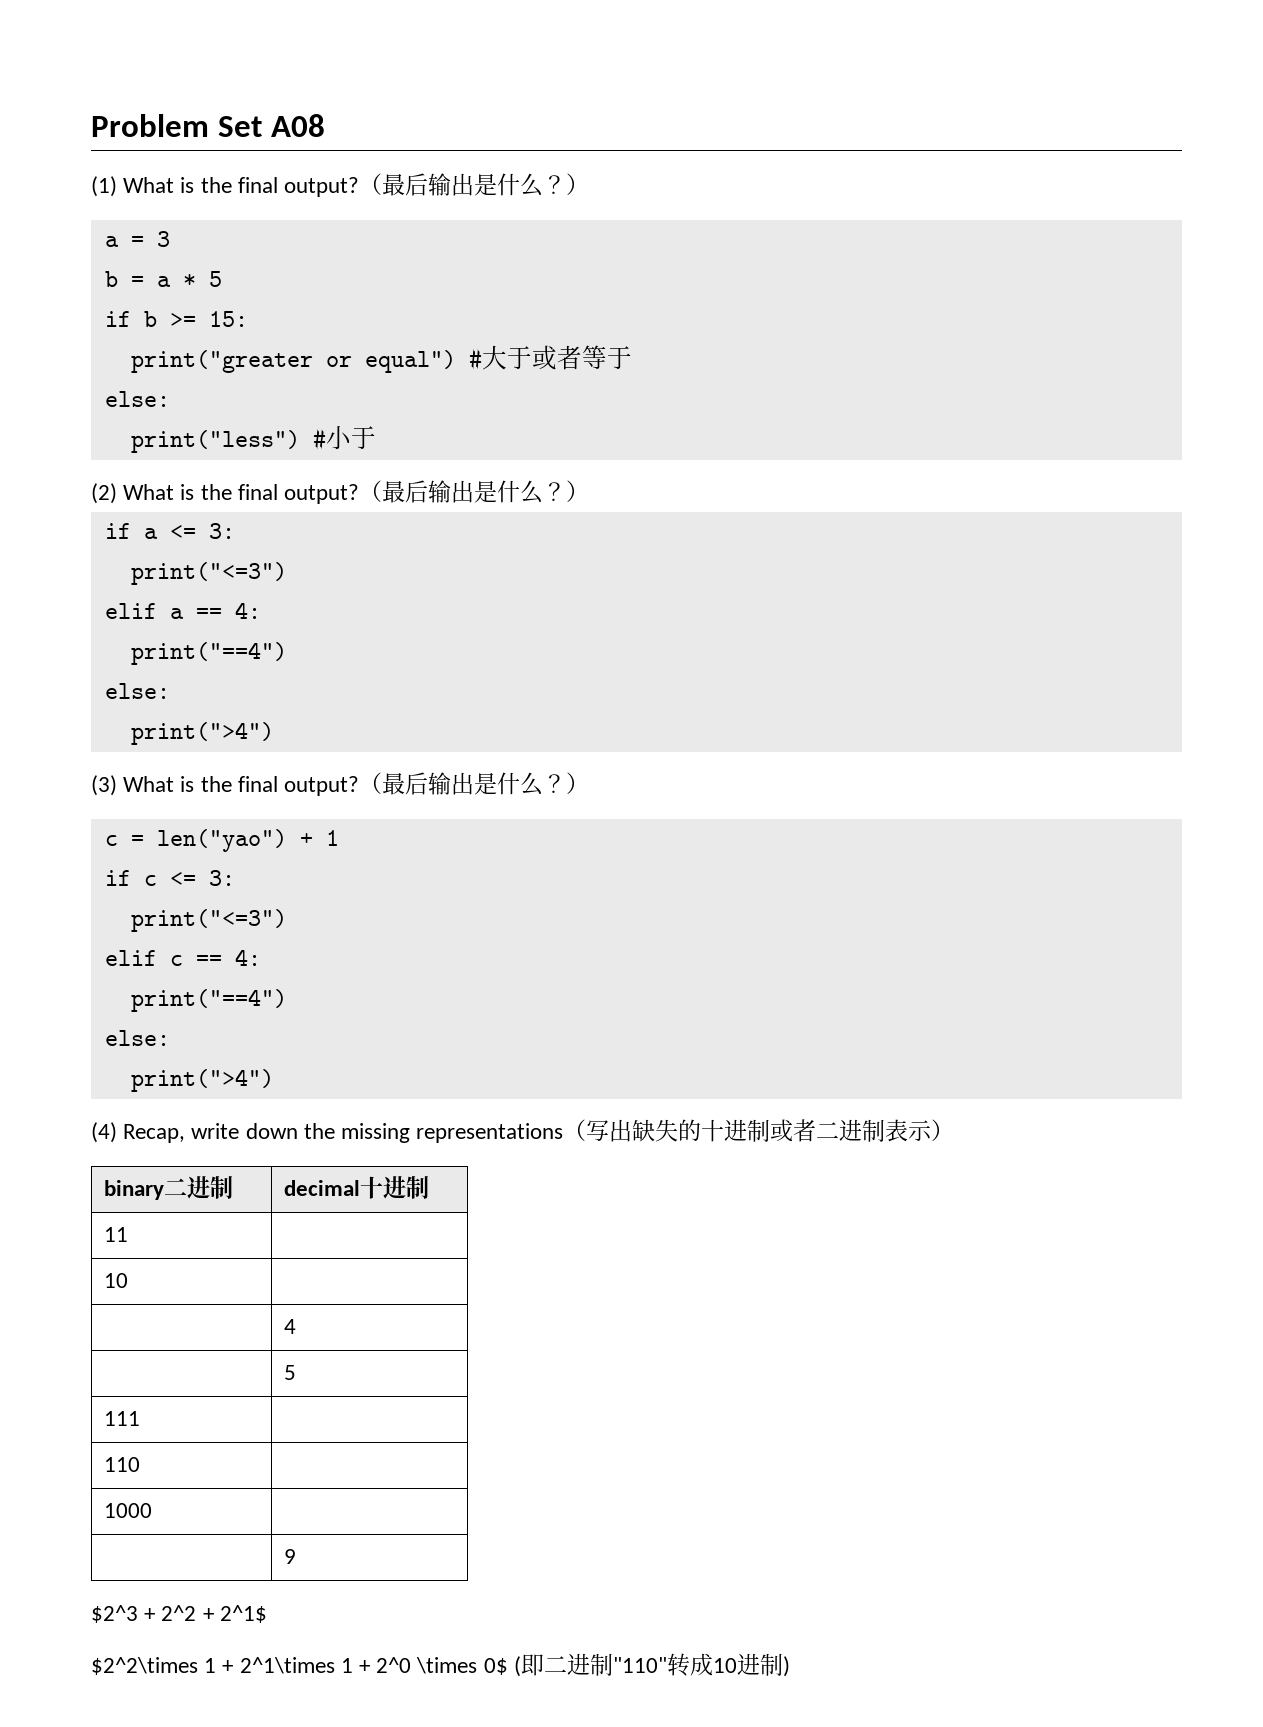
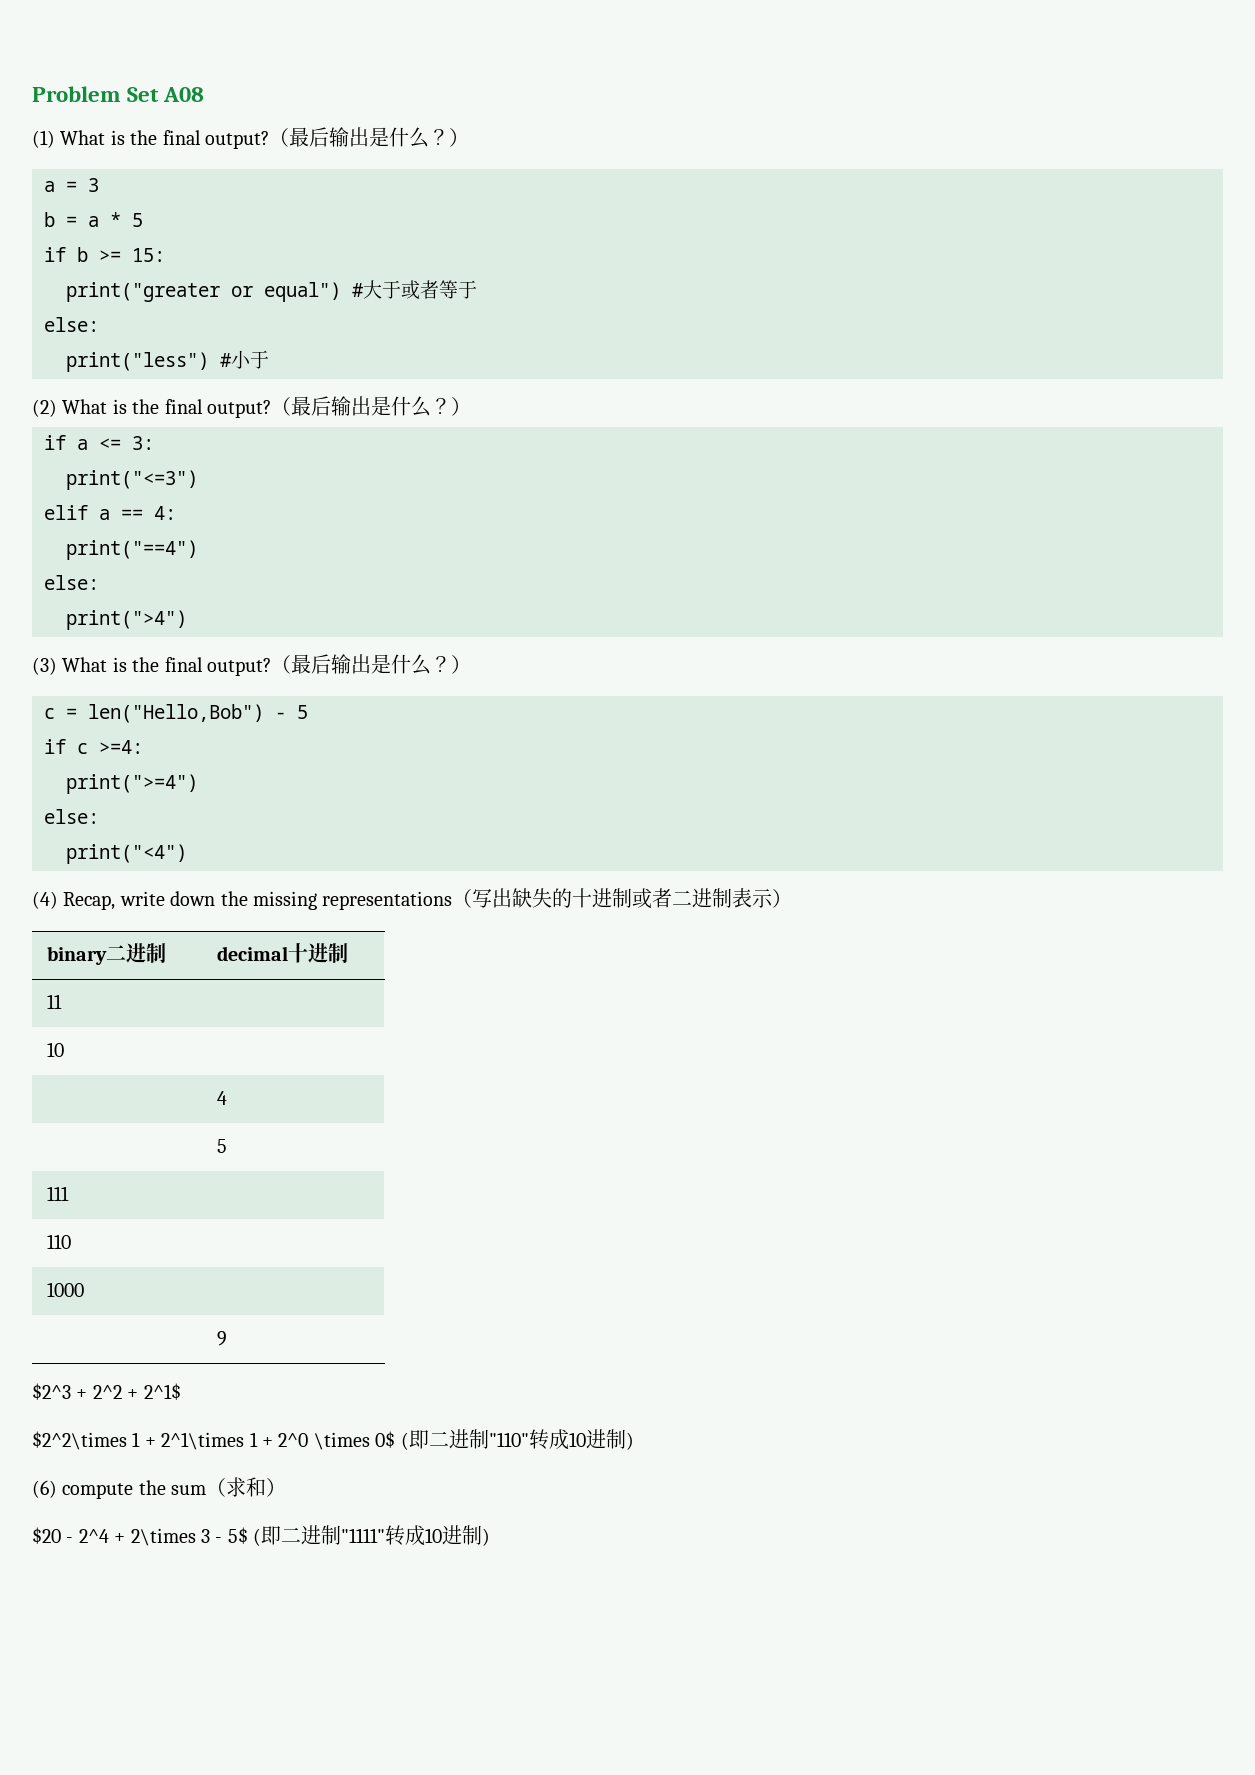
- c = len("yao") + 1
+ c = len("Hello,Bob") - 5
- if c <= 3:
- print("<=3")
- elif c == 4:
- print("==4")
+ if c >=4:
+ print(">=4")
  else:
- print(">4")
+ print("<4")
+ (6) compute the sum（求和）
+ $20 - 2^4 + 2\times 3 - 5$ (即二进制"1111"转成10进制)

